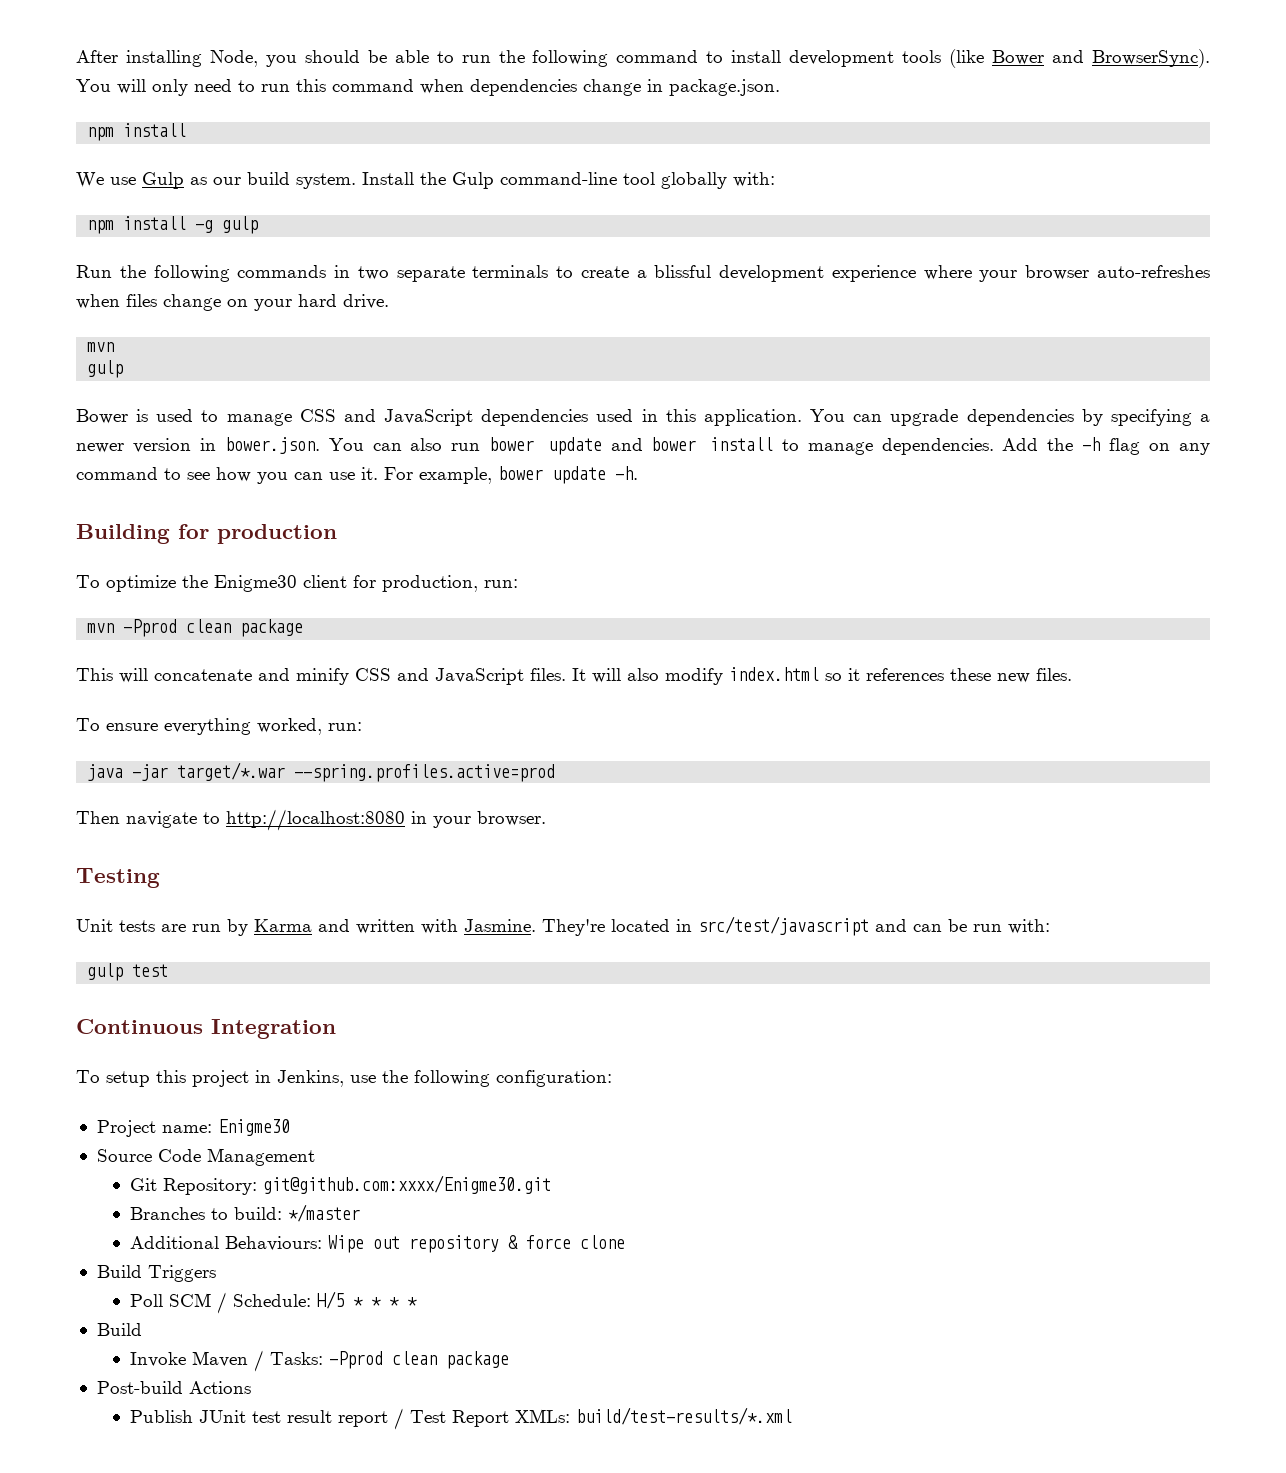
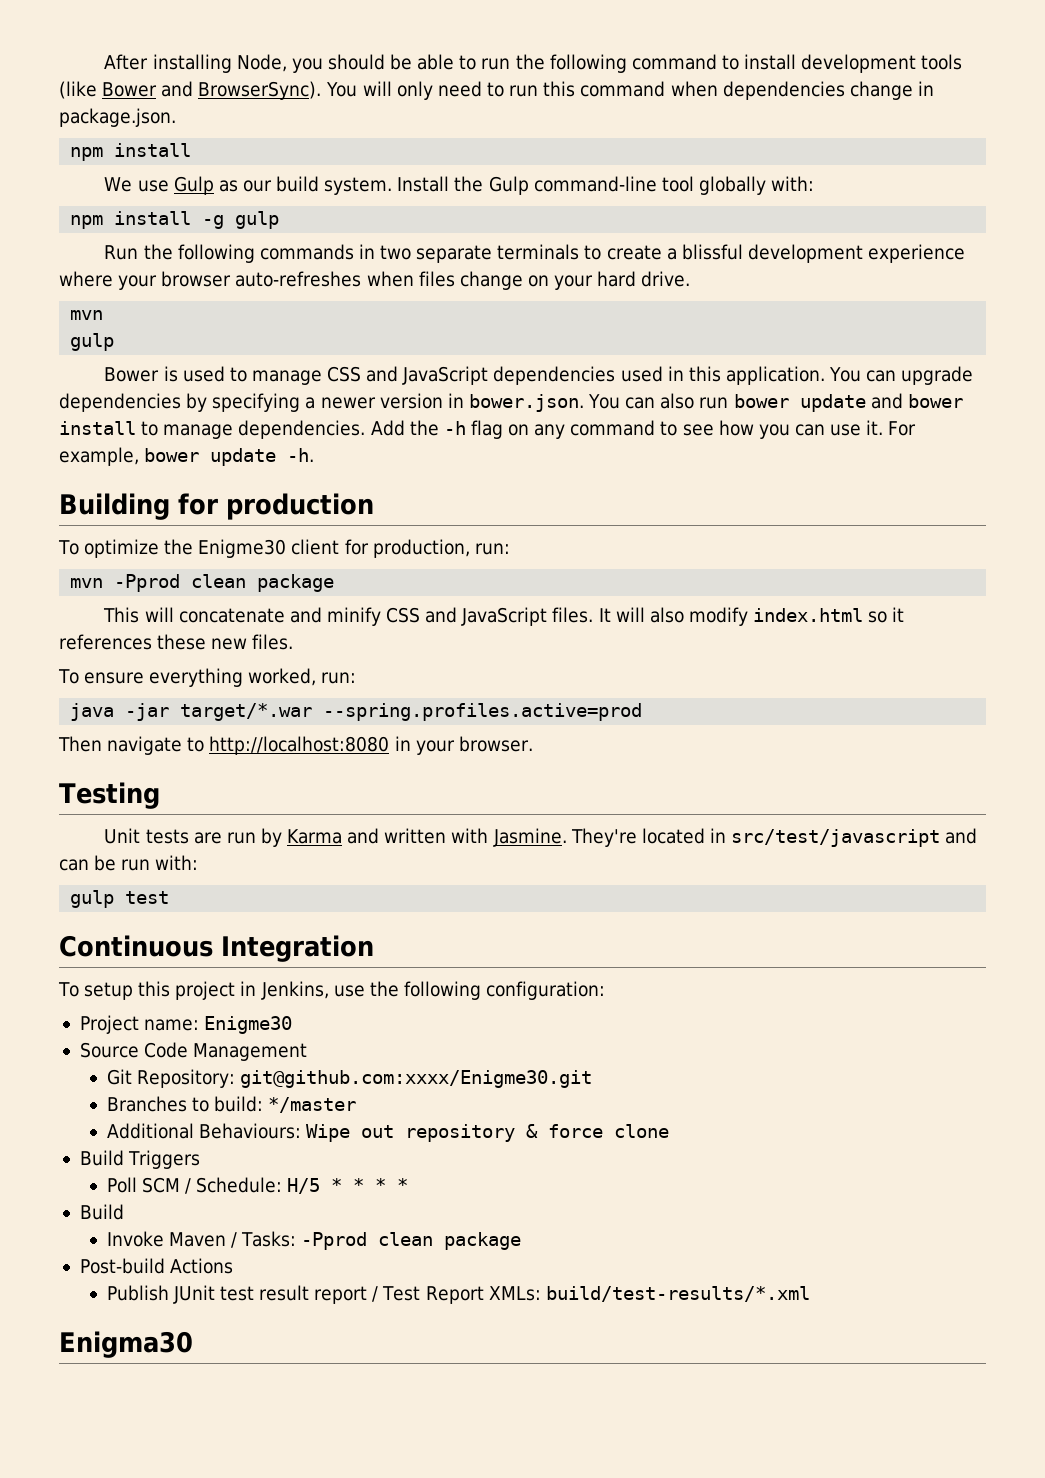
+ Enigma30

